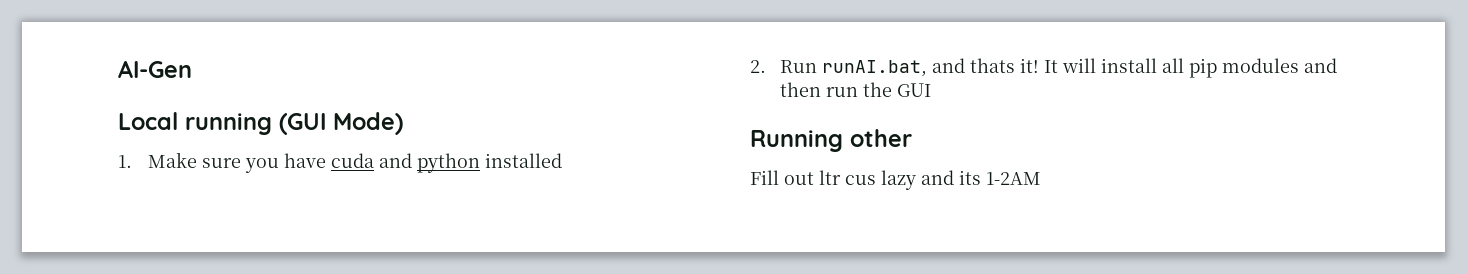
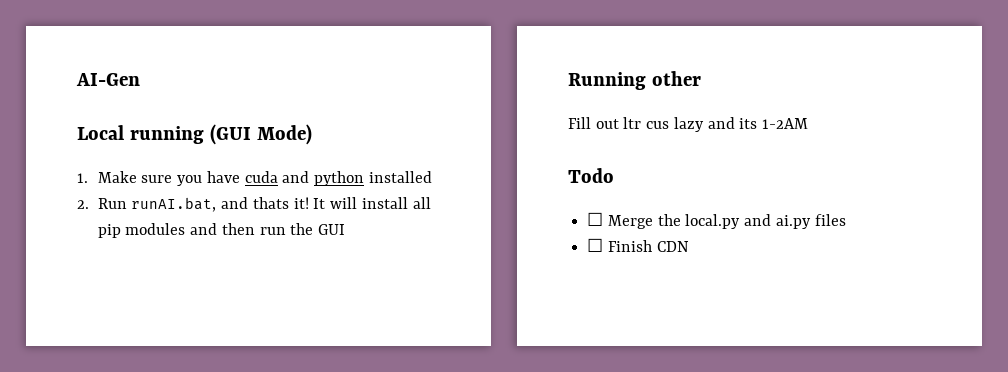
+ Todo
+ ☐ Merge the local.py and ai.py files
+ ☐ Finish CDN

